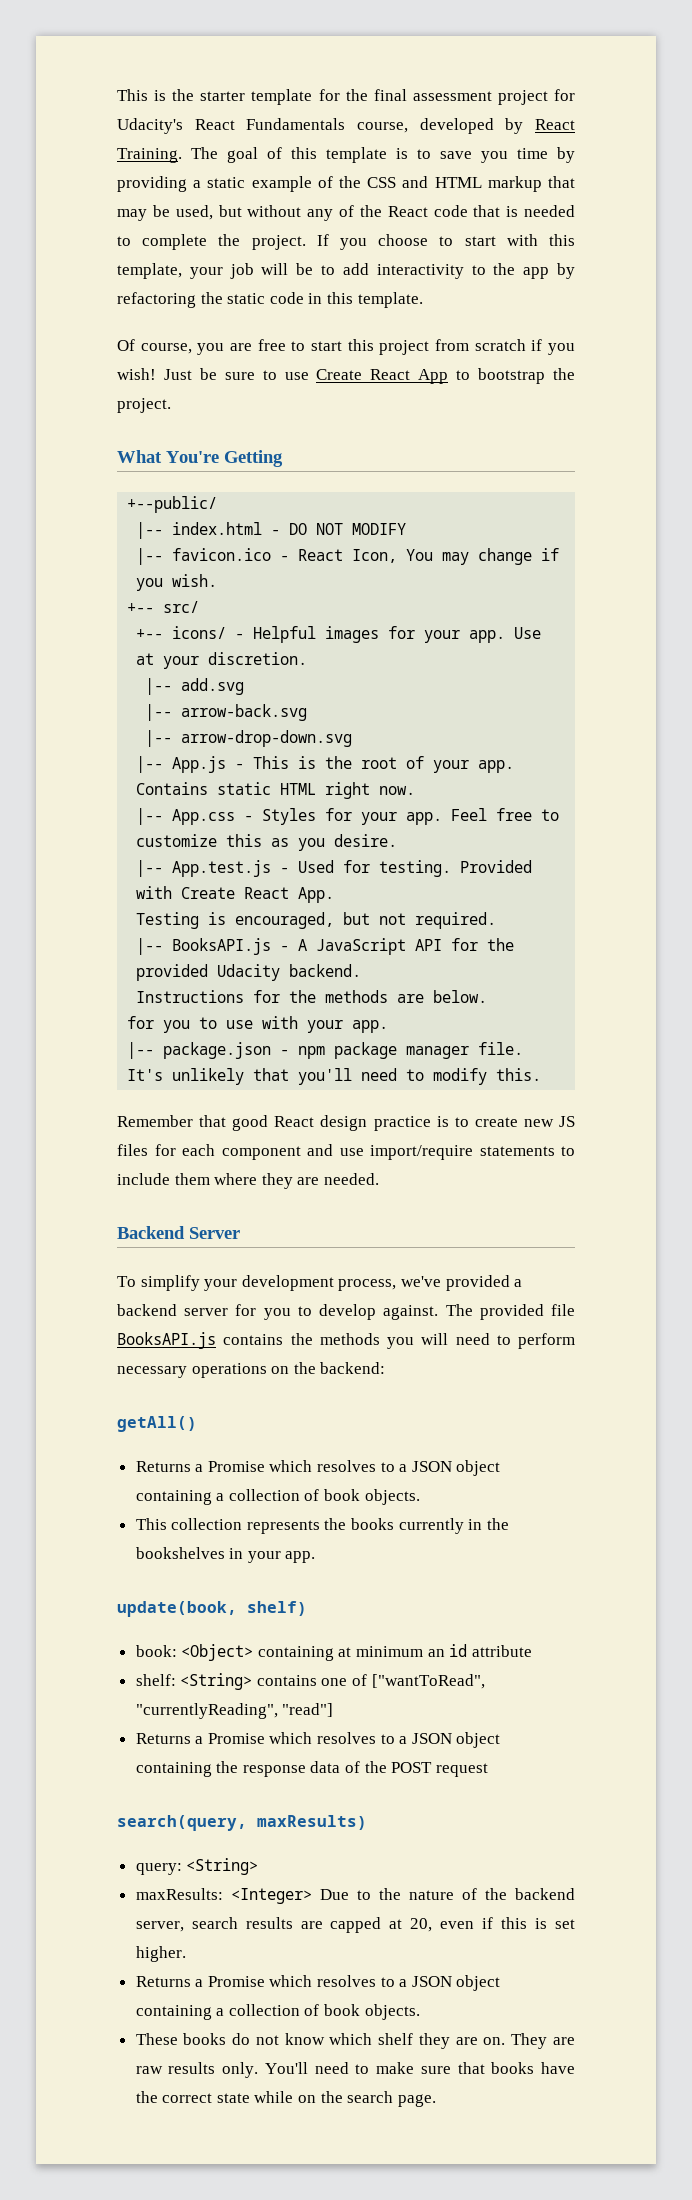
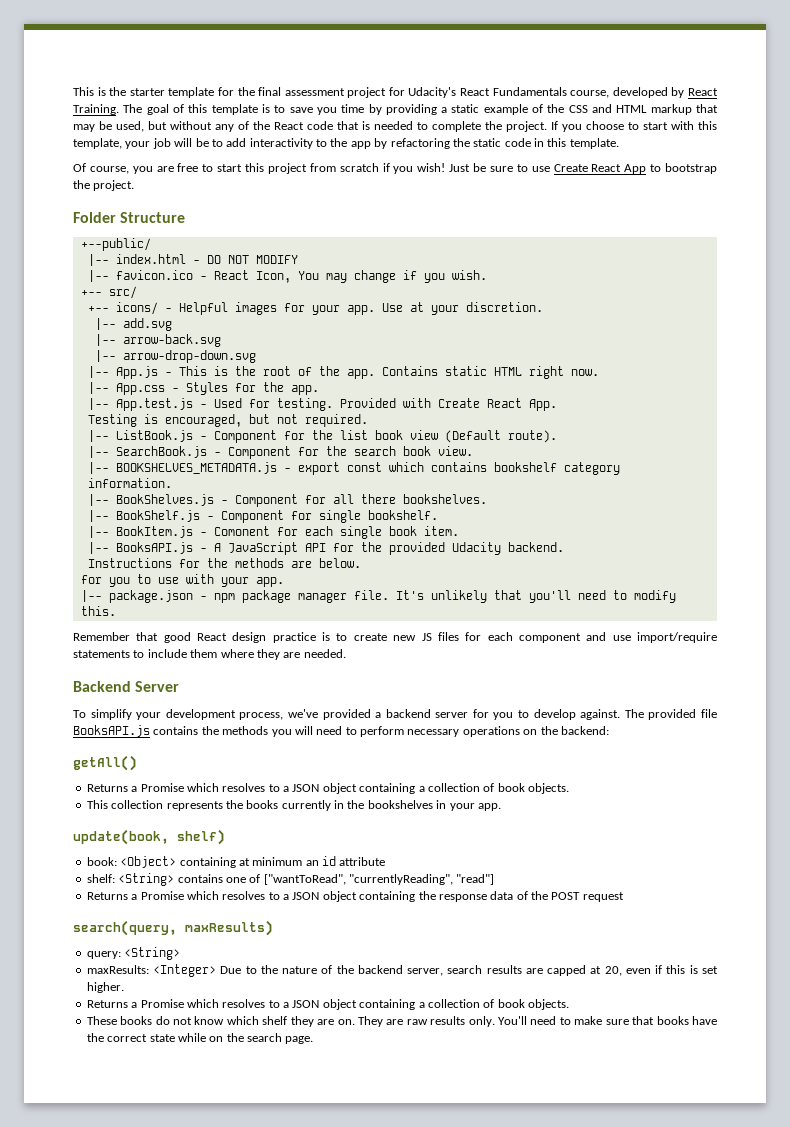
- What You're Getting
+ Folder Structure
- |-- App.js - This is the root of your app.
+ |-- App.js - This is the root of the app.
- |-- App.css - Styles for your app. Feel free to customize this as you desire.
+ |-- App.css - Styles for the app.
+ |-- ListBook.js - Component for the list book view (Default route).
+ |-- SearchBook.js - Component for the search book view.
+ |-- BOOKSHELVES_METADATA.js - export const which contains bookshelf category information.
+ |-- BookShelves.js - Component for all there bookshelves.
+ |-- BookShelf.js - Component for single bookshelf.
+ |-- BookItem.js - Comonent for each single book item.

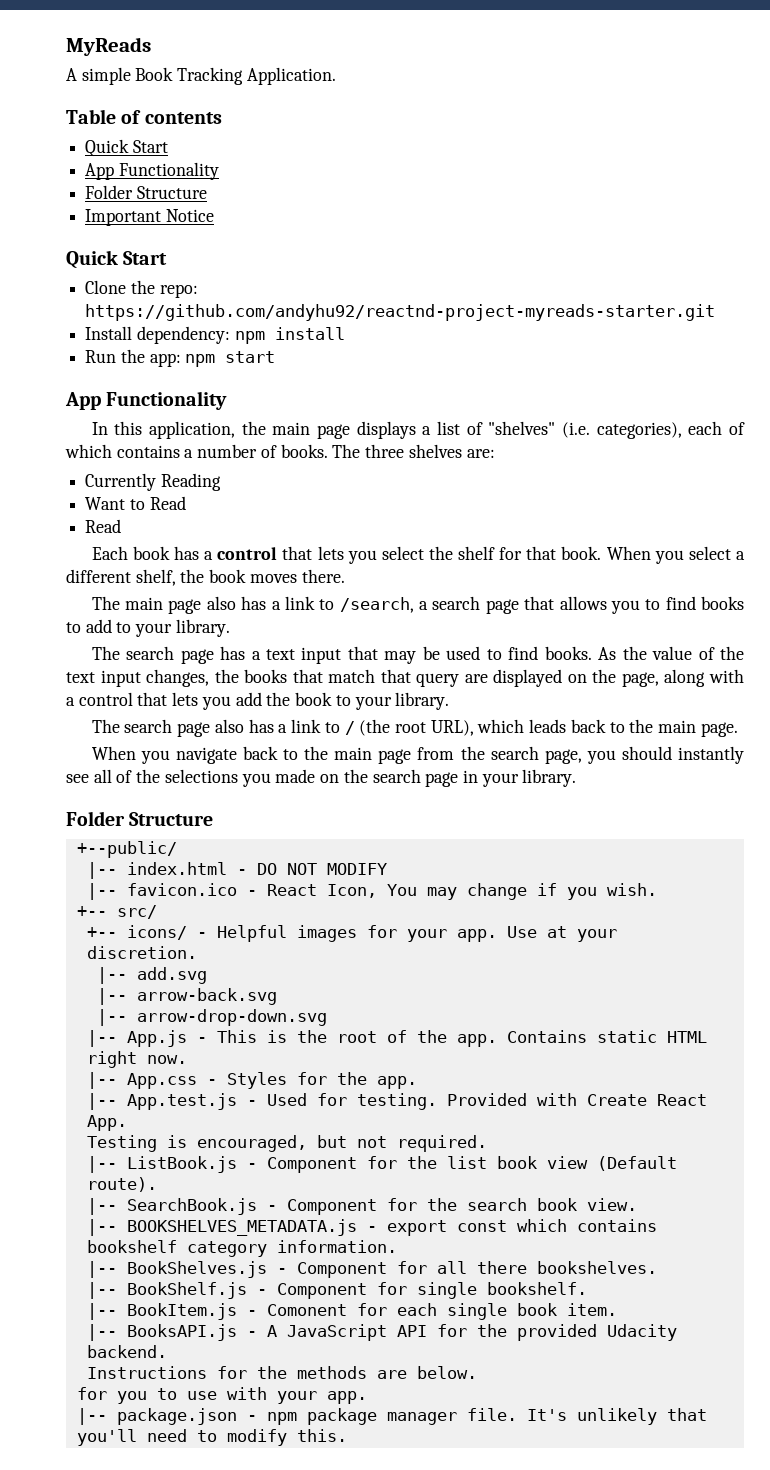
- This is the starter template for the final assessment project for Udacity's React Fundamentals course, developed by React Training. The goal of this template is to save you time by providing a static example of the CSS and HTML markup that may be used, but without any of the React code that is needed to complete the project. If you choose to start with this template, your job will be to add interactivity to the app by refactoring the static code in this template.
- Of course, you are free to start this project from scratch if you wish! Just be sure to use Create React App to bootstrap the project.
+ MyReads
+ A simple Book Tracking Application.
+ Table of contents
+ Quick Start
+ App Functionality
+ Folder Structure
+ Important Notice
+ Quick Start
+ Clone the repo: https://github.com/andyhu92/reactnd-project-myreads-starter.git
+ Install dependency: npm install
+ Run the app: npm start
+ App Functionality
+ In this application, the main page displays a list of "shelves" (i.e. categories), each of which contains a number of books. The three shelves are:
+ Currently Reading
+ Want to Read
+ Read
+ Each book has a control that lets you select the shelf for that book. When you select a different shelf, the book moves there.
+ The main page also has a link to /search, a search page that allows you to find books to add to your library.
+ The search page has a text input that may be used to find books. As the value of the text input changes, the books that match that query are displayed on the page, along with a control that lets you add the book to your library.
+ The search page also has a link to / (the root URL), which leads back to the main page.
+ When you navigate back to the main page from the search page, you should instantly see all of the selections you made on the search page in your library.
- Remember that good React design practice is to create new JS files for each component and use import/require statements to include them where they are needed.
- Backend Server
- To simplify your development process, we've provided a backend server for you to develop against. The provided file BooksAPI.js contains the methods you will need to perform necessary operations on the backend:
- getAll()
- Returns a Promise which resolves to a JSON object containing a collection of book objects.
- This collection represents the books currently in the bookshelves in your app.
- update(book, shelf)
- book: <Object> containing at minimum an id attribute
- shelf: <String> contains one of ["wantToRead", "currentlyReading", "read"]
- Returns a Promise which resolves to a JSON object containing the response data of the POST request
- search(query, maxResults)
- query: <String>
- maxResults: <Integer> Due to the nature of the backend server, search results are capped at 20, even if this is set higher.
- Returns a Promise which resolves to a JSON object containing a collection of book objects.
- These books do not know which shelf they are on. They are raw results only. You'll need to make sure that books have the correct state while on the search page.

